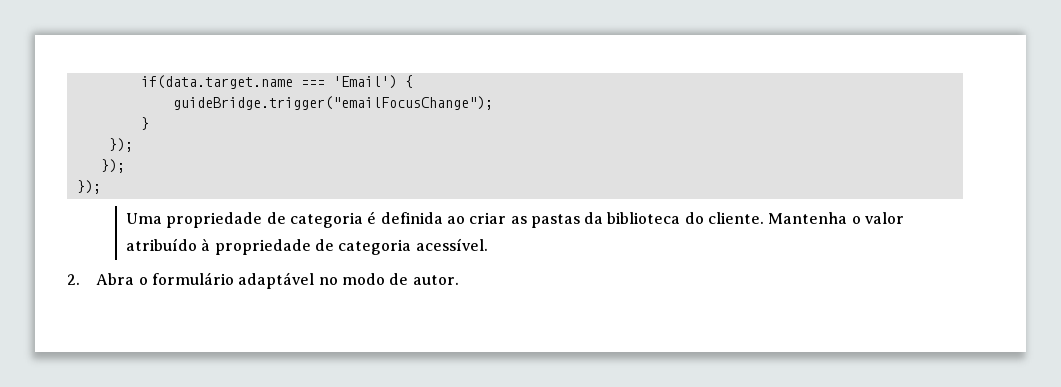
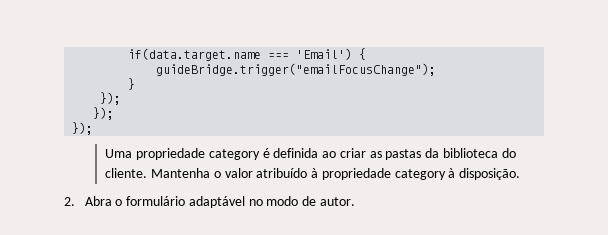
- Uma propriedade de categoria é definida ao criar as pastas da biblioteca do cliente.
+ Uma propriedade category é definida ao criar as pastas da biblioteca do cliente.
- Mantenha o valor atribuído à propriedade de categoria acessível.
+ Mantenha o valor atribuído à propriedade category à disposição.

